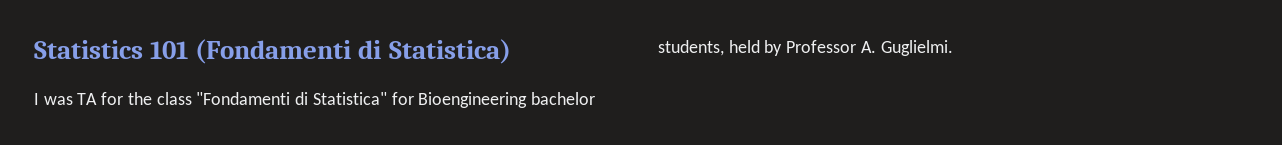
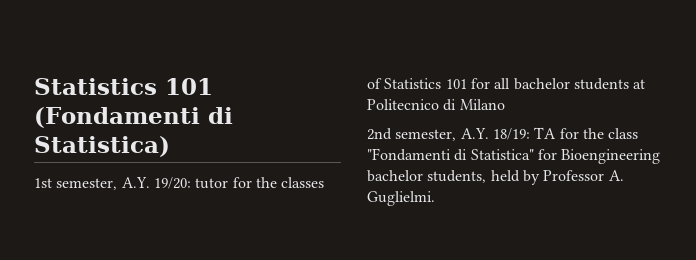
- I was TA for the class "Fondamenti di Statistica" for Bioengineering bachelor students, held by Professor A. Guglielmi.
+ 1st semester, A.Y. 19/20: tutor for the classes of Statistics 101 for all bachelor students at Politecnico di Milano
+ 2nd semester, A.Y. 18/19: TA for the class "Fondamenti di Statistica" for Bioengineering bachelor students, held by Professor A. Guglielmi.

